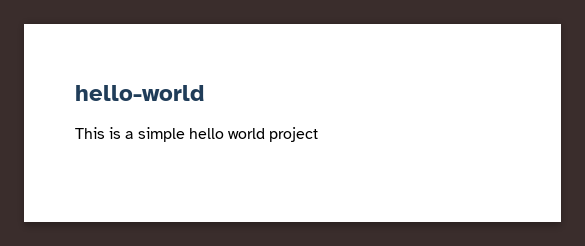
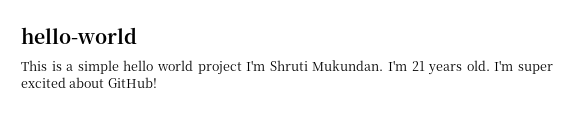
- This is a simple hello world project
+ This is a simple hello world project I'm Shruti Mukundan. I'm 21 years old. I'm super excited about GitHub!

